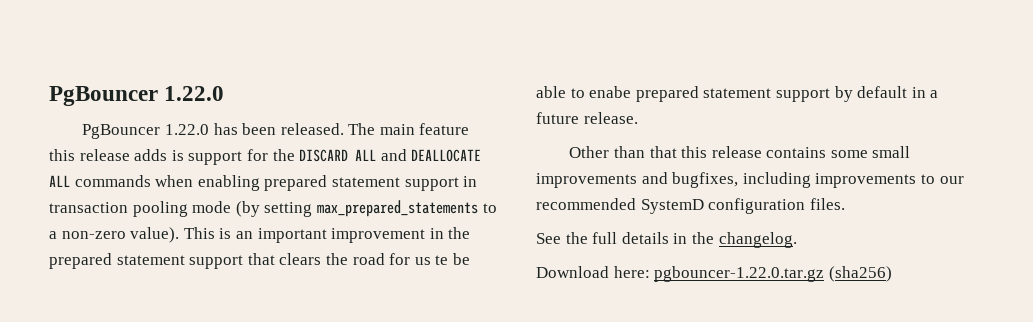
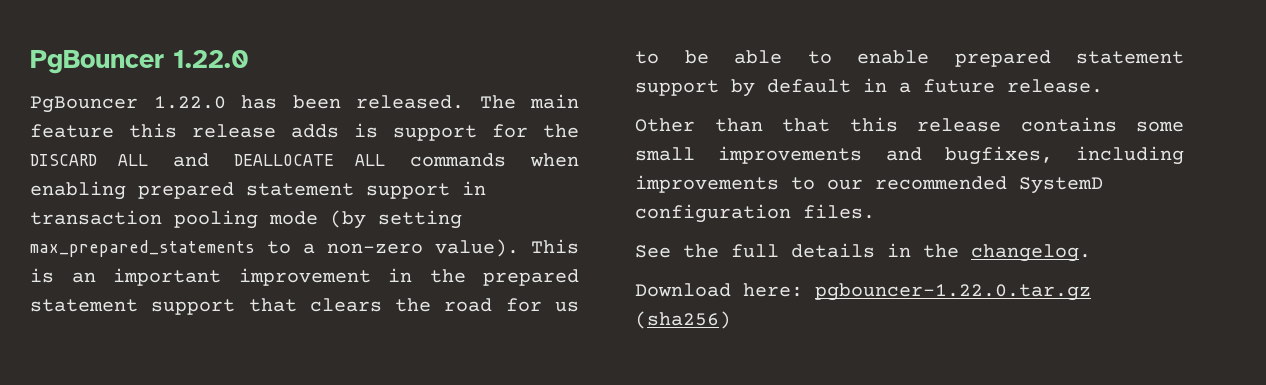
- This is an important improvement in the prepared statement support that clears the road for us te be able to enabe prepared statement support by default in a future release.
+ This is an important improvement in the prepared statement support that clears the road for us to be able to enable prepared statement support by default in a future release.

